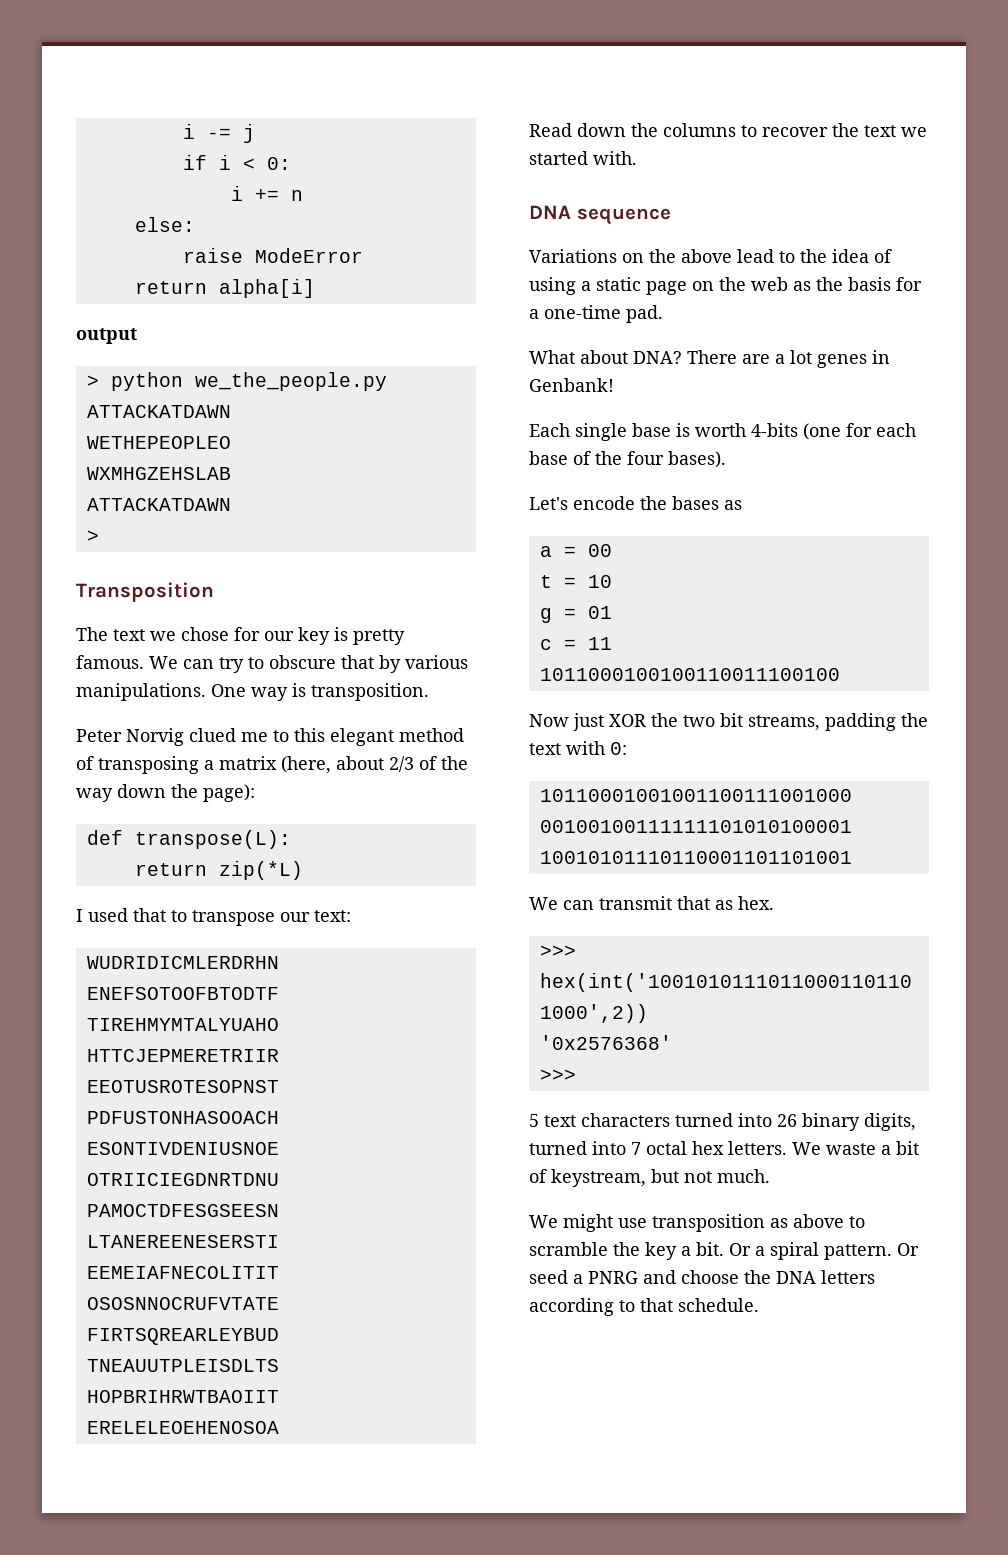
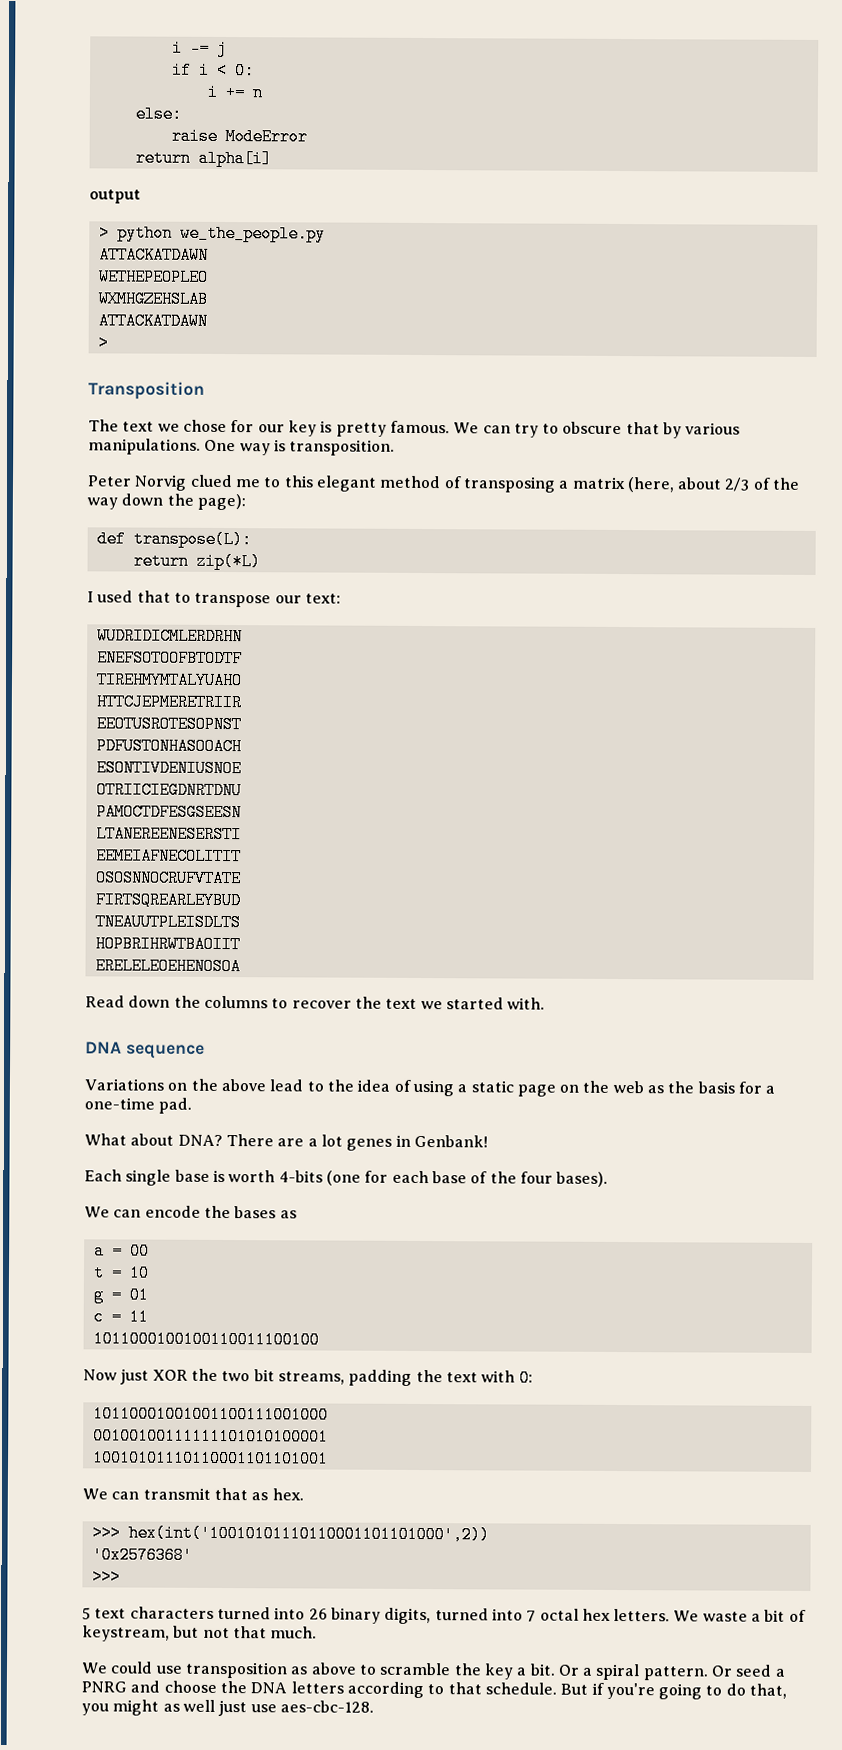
- Let's encode the bases as
+ We can encode the bases as
- We waste a bit of keystream, but not much.
+ We waste a bit of keystream, but not that much.
- We might use transposition as above to scramble the key a bit.
+ We could use transposition as above to scramble the key a bit.
+ But if you're going to do that, you might as well just use aes-cbc-128.

